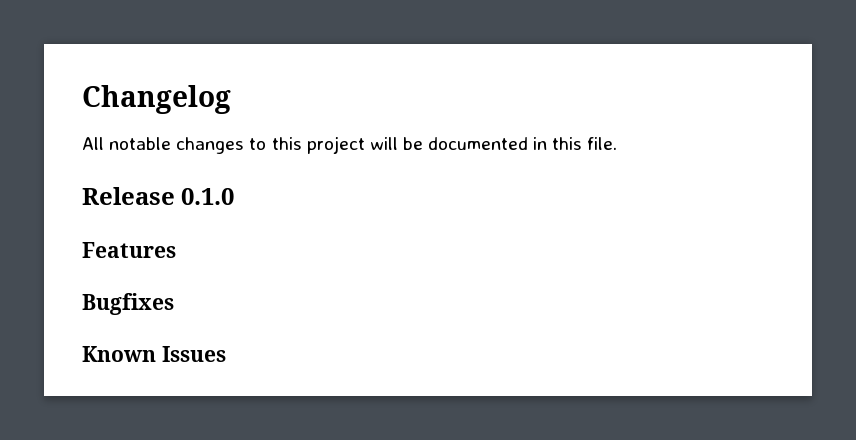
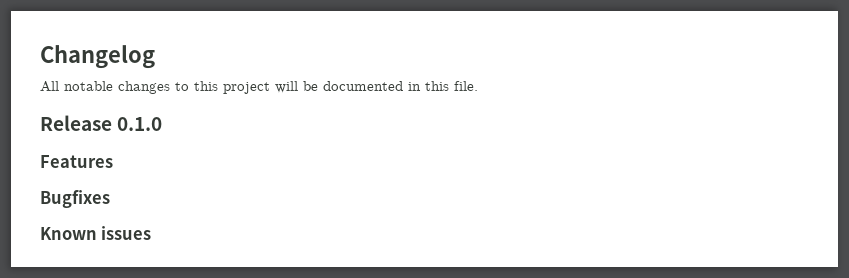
- Known Issues
+ Known issues

